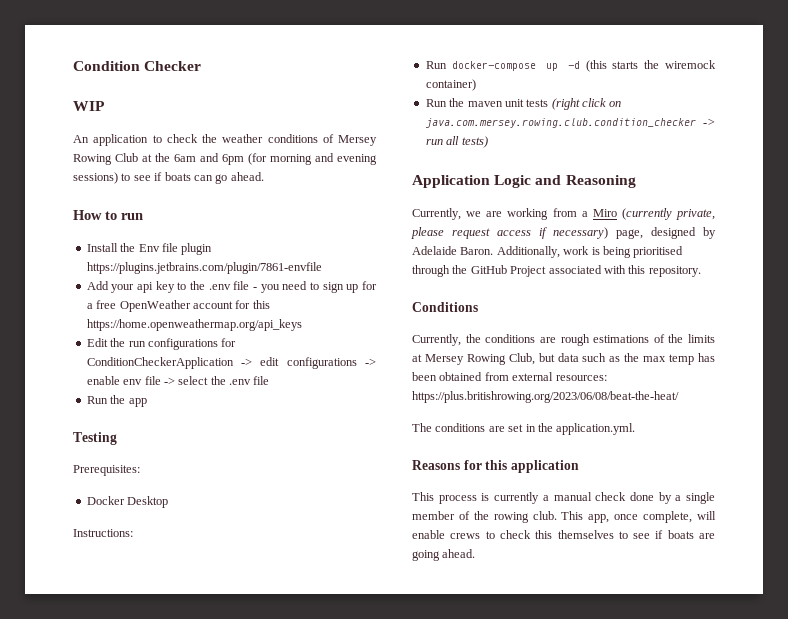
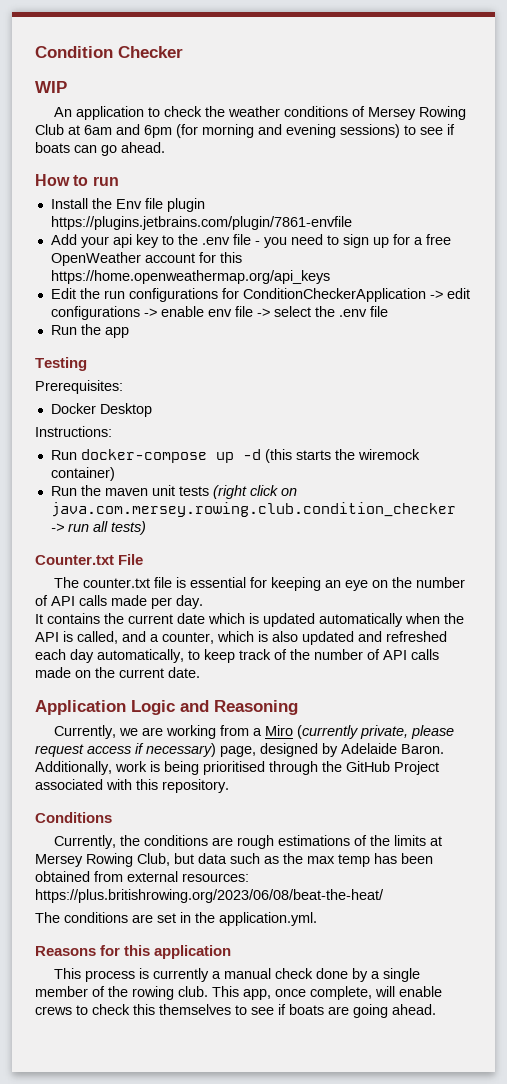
- An application to check the weather conditions of Mersey Rowing Club at the 6am and 6pm (for morning and evening sessions) to see if boats can go ahead.
+ An application to check the weather conditions of Mersey Rowing Club at 6am and 6pm (for morning and evening sessions) to see if boats can go ahead.
+ Counter.txt File
+ The counter.txt file is essential for keeping an eye on the number of API calls made per day.
+ It contains the current date which is updated automatically when the API is called, and a counter, which is also updated and refreshed each day automatically, to keep track of the number of API calls made on the current date.

